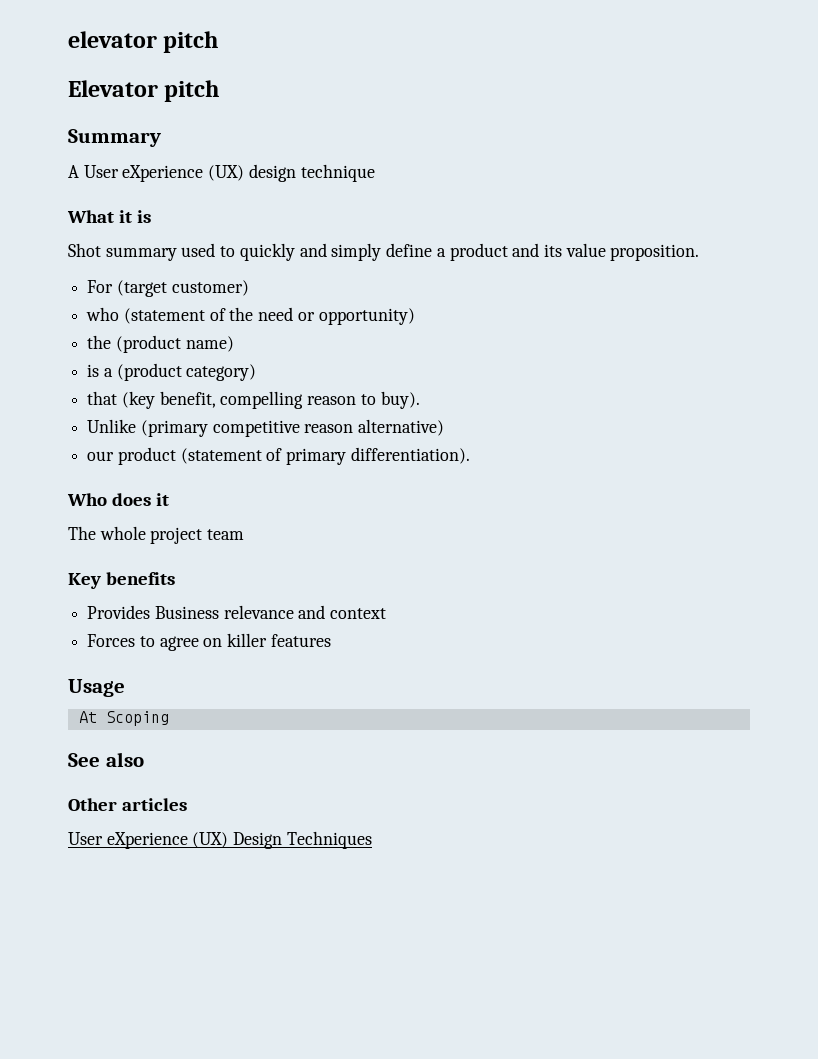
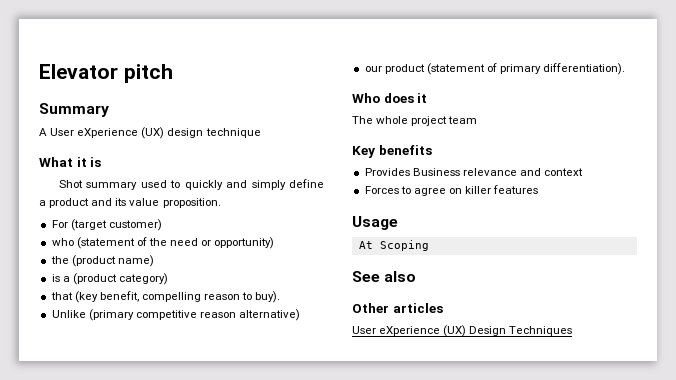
- elevator pitch

